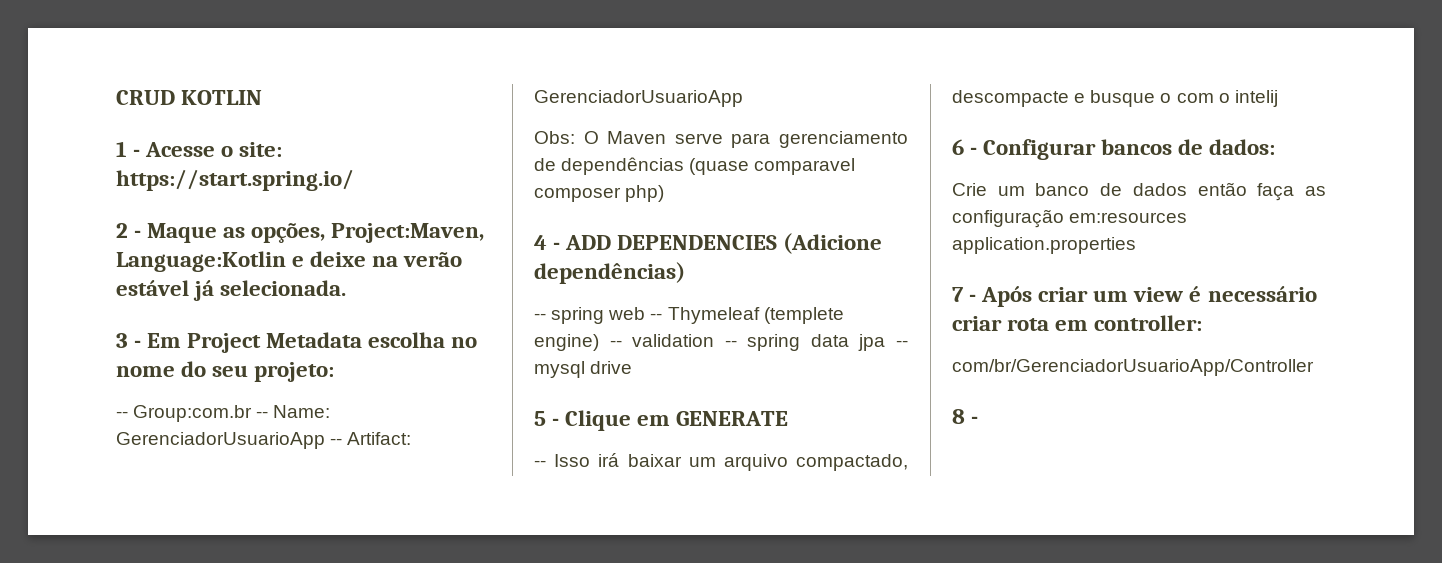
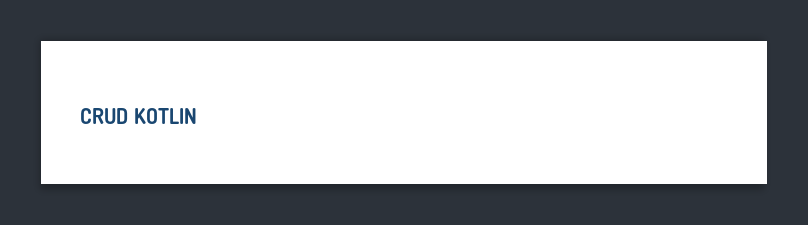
- 1 - Acesse o site: https://start.spring.io/
- 2 - Maque as opções, Project:Maven, Language:Kotlin e deixe na verão estável já selecionada.
- 3 - Em Project Metadata escolha no nome do seu projeto:
- -- Group:com.br -- Name: GerenciadorUsuarioApp -- Artifact: GerenciadorUsuarioApp
- Obs: O Maven serve para gerenciamento de dependências (quase comparavel composer php)
- 4 - ADD DEPENDENCIES (Adicione dependências)
- -- spring web -- Thymeleaf (templete engine) -- validation -- spring data jpa -- mysql drive
- 5 - Clique em GENERATE
- -- Isso irá baixar um arquivo compactado, descompacte e busque o com o intelij
- 6 - Configurar bancos de dados:
- Crie um banco de dados então faça as configuração em:resources application.properties
- 7 - Após criar um view é necessário criar rota em controller:
- com/br/GerenciadorUsuarioApp/Controller
- 8 -

